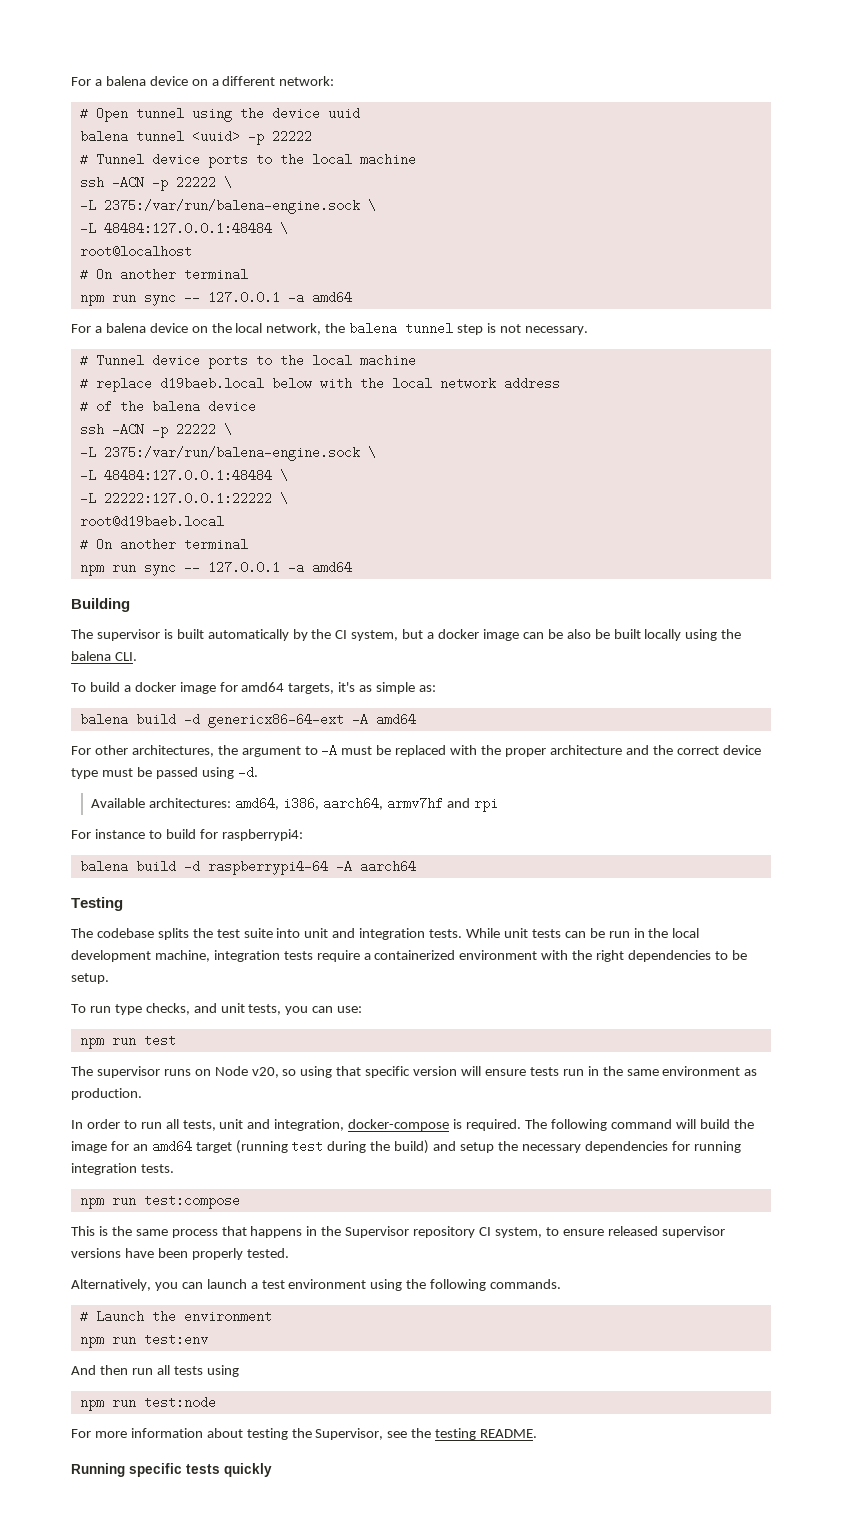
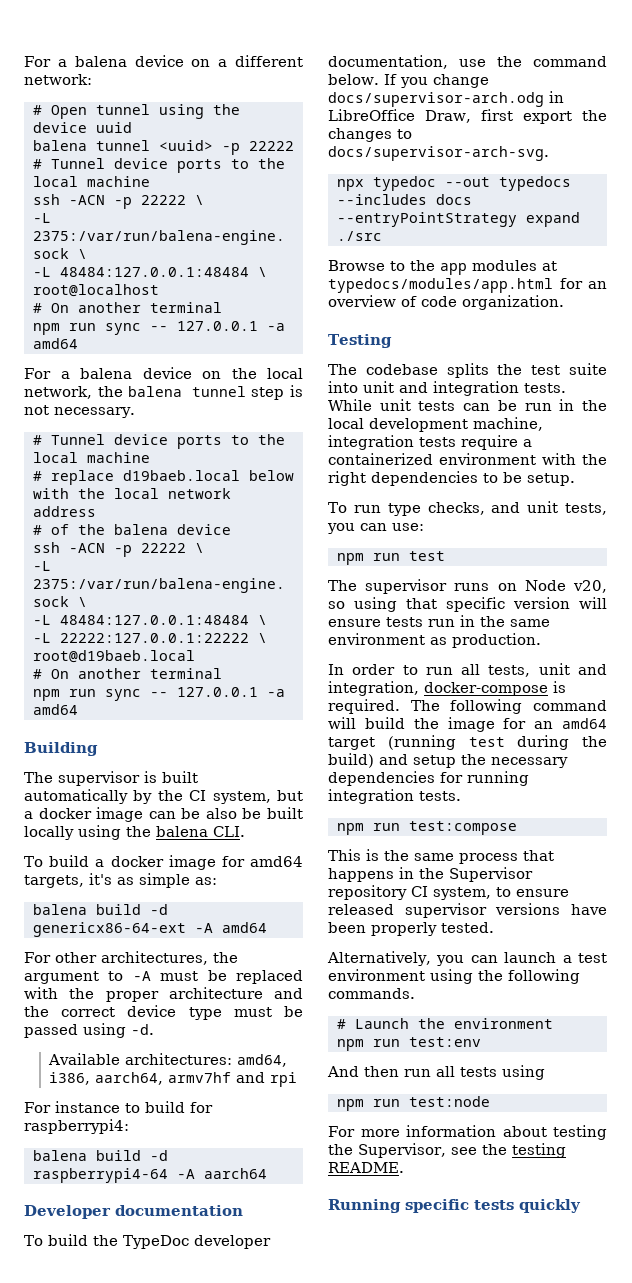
+ Developer documentation
+ To build the TypeDoc developer documentation, use the command below. If you change docs/supervisor-arch.odg in LibreOffice Draw, first export the changes to docs/supervisor-arch-svg.
+ npx typedoc --out typedocs --includes docs --entryPointStrategy expand ./src
+ Browse to the app modules at typedocs/modules/app.html for an overview of code organization.

